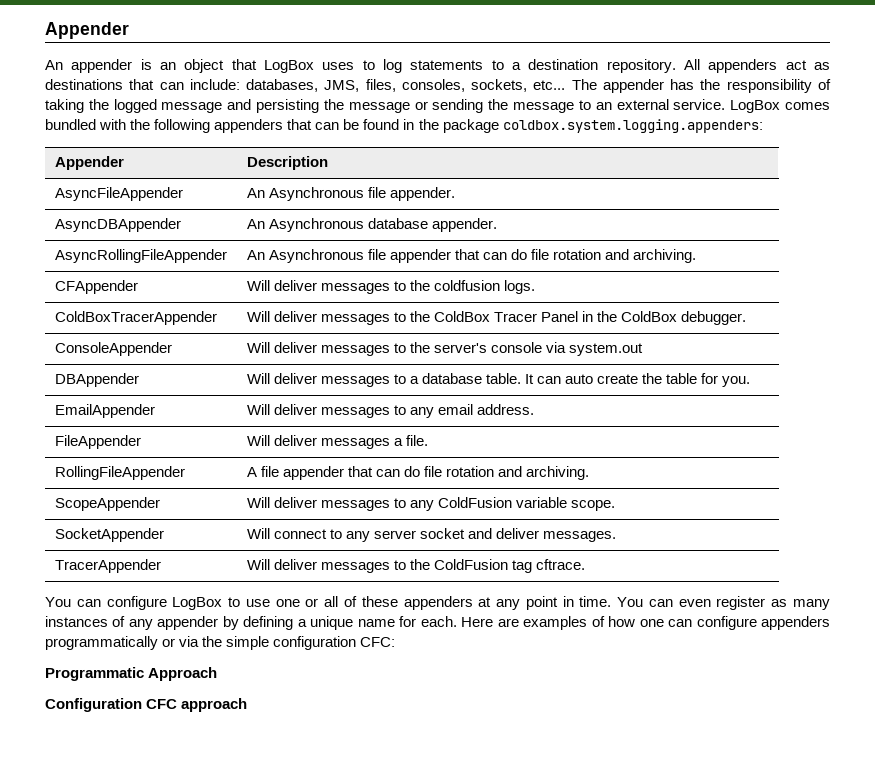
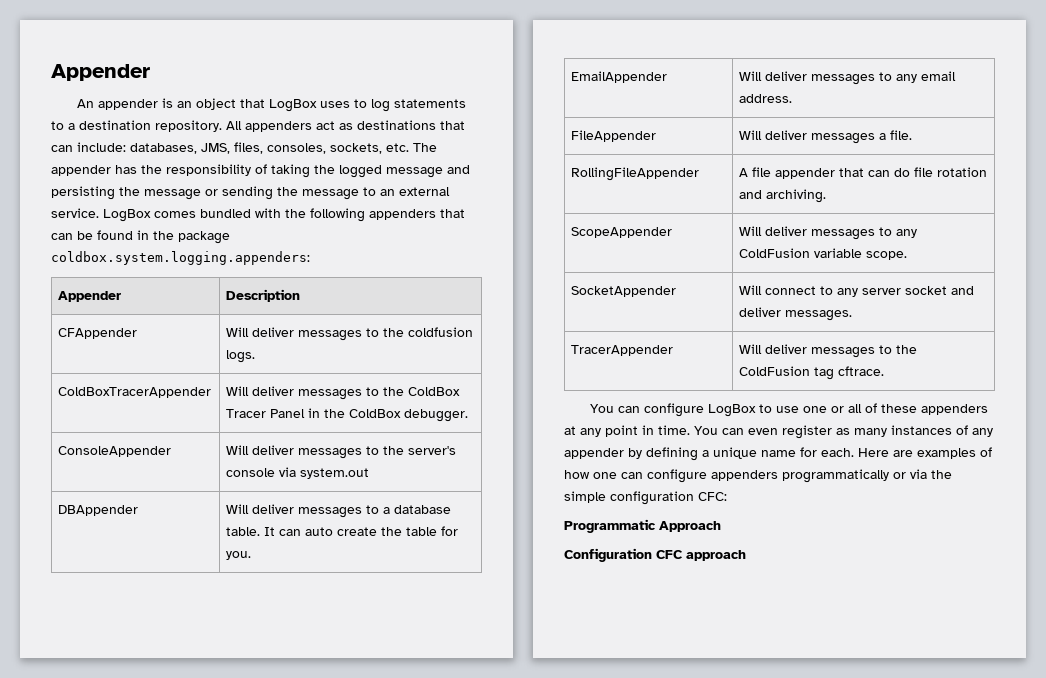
- All appenders act as destinations that can include: databases, JMS, files, consoles, sockets, etc... The appender has the responsibility of taking the logged message and persisting the message or sending the message to an external service.
+ All appenders act as destinations that can include: databases, JMS, files, consoles, sockets, etc. The appender has the responsibility of taking the logged message and persisting the message or sending the message to an external service.
- AsyncFileAppender | An Asynchronous file appender.
- AsyncDBAppender | An Asynchronous database appender.
- AsyncRollingFileAppender | An Asynchronous file appender that can do file rotation and archiving.

